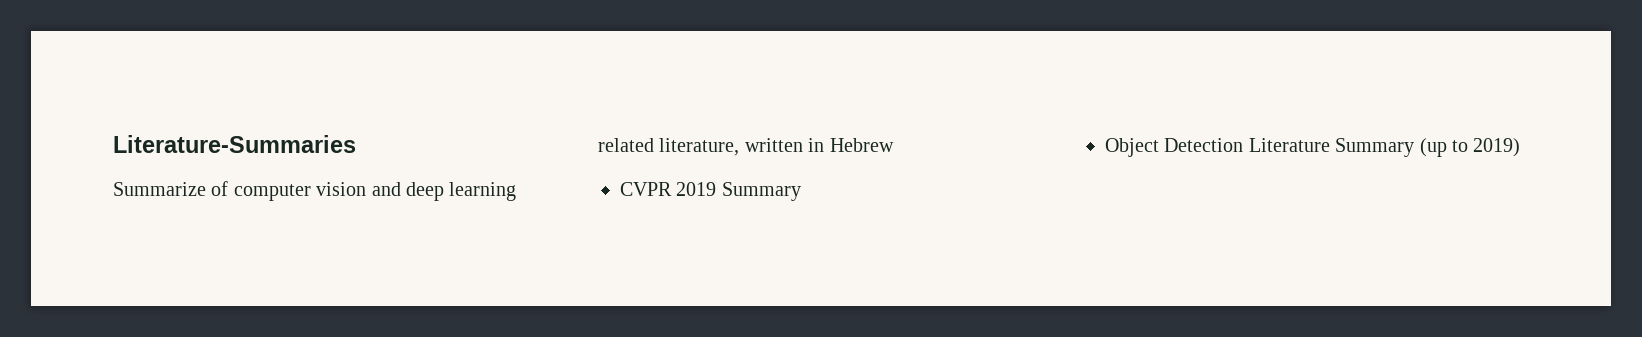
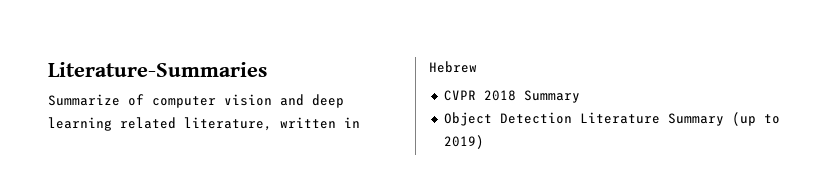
- CVPR 2019 Summary
+ CVPR 2018 Summary

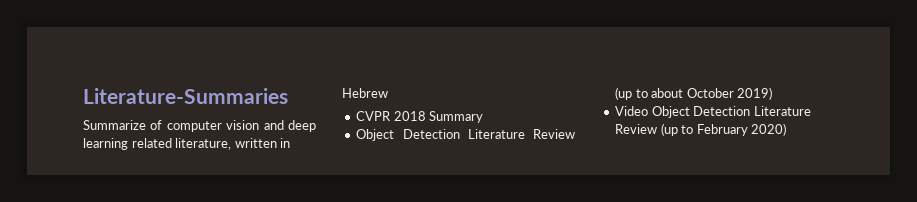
- Object Detection Literature Summary (up to 2019)
+ Object Detection Literature Review (up to about October 2019)
+ Video Object Detection Literature Review (up to February 2020)

